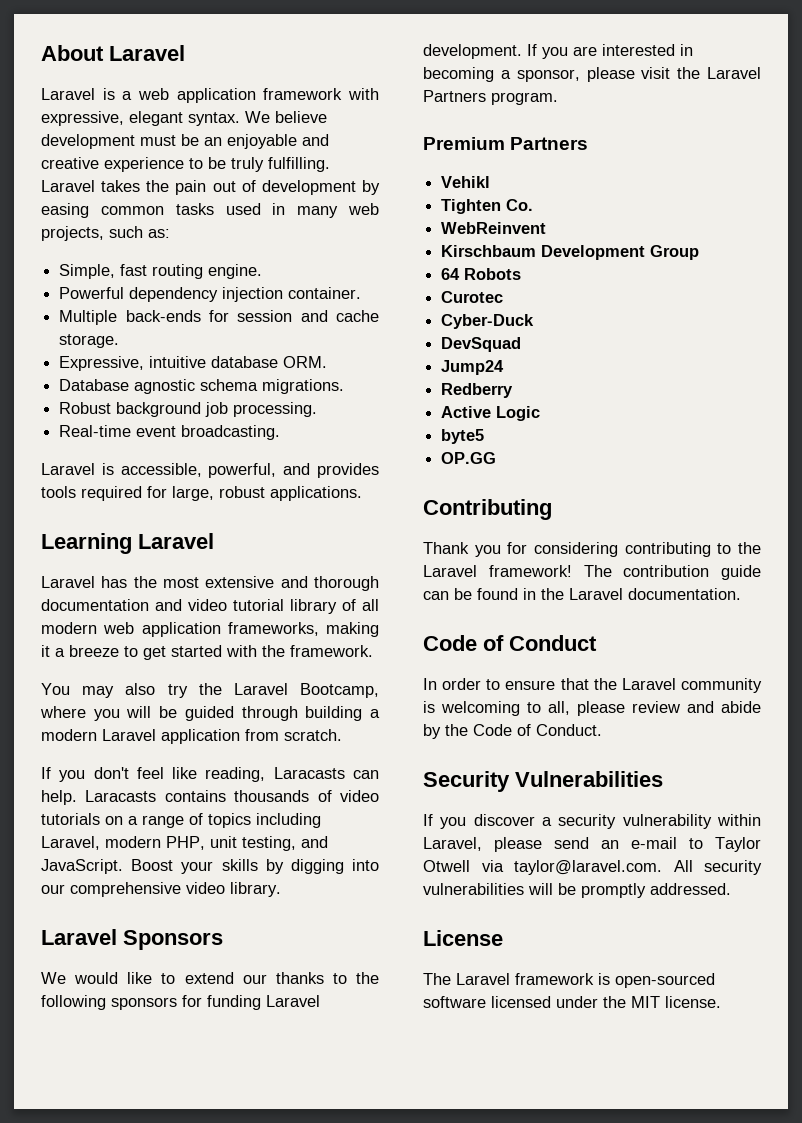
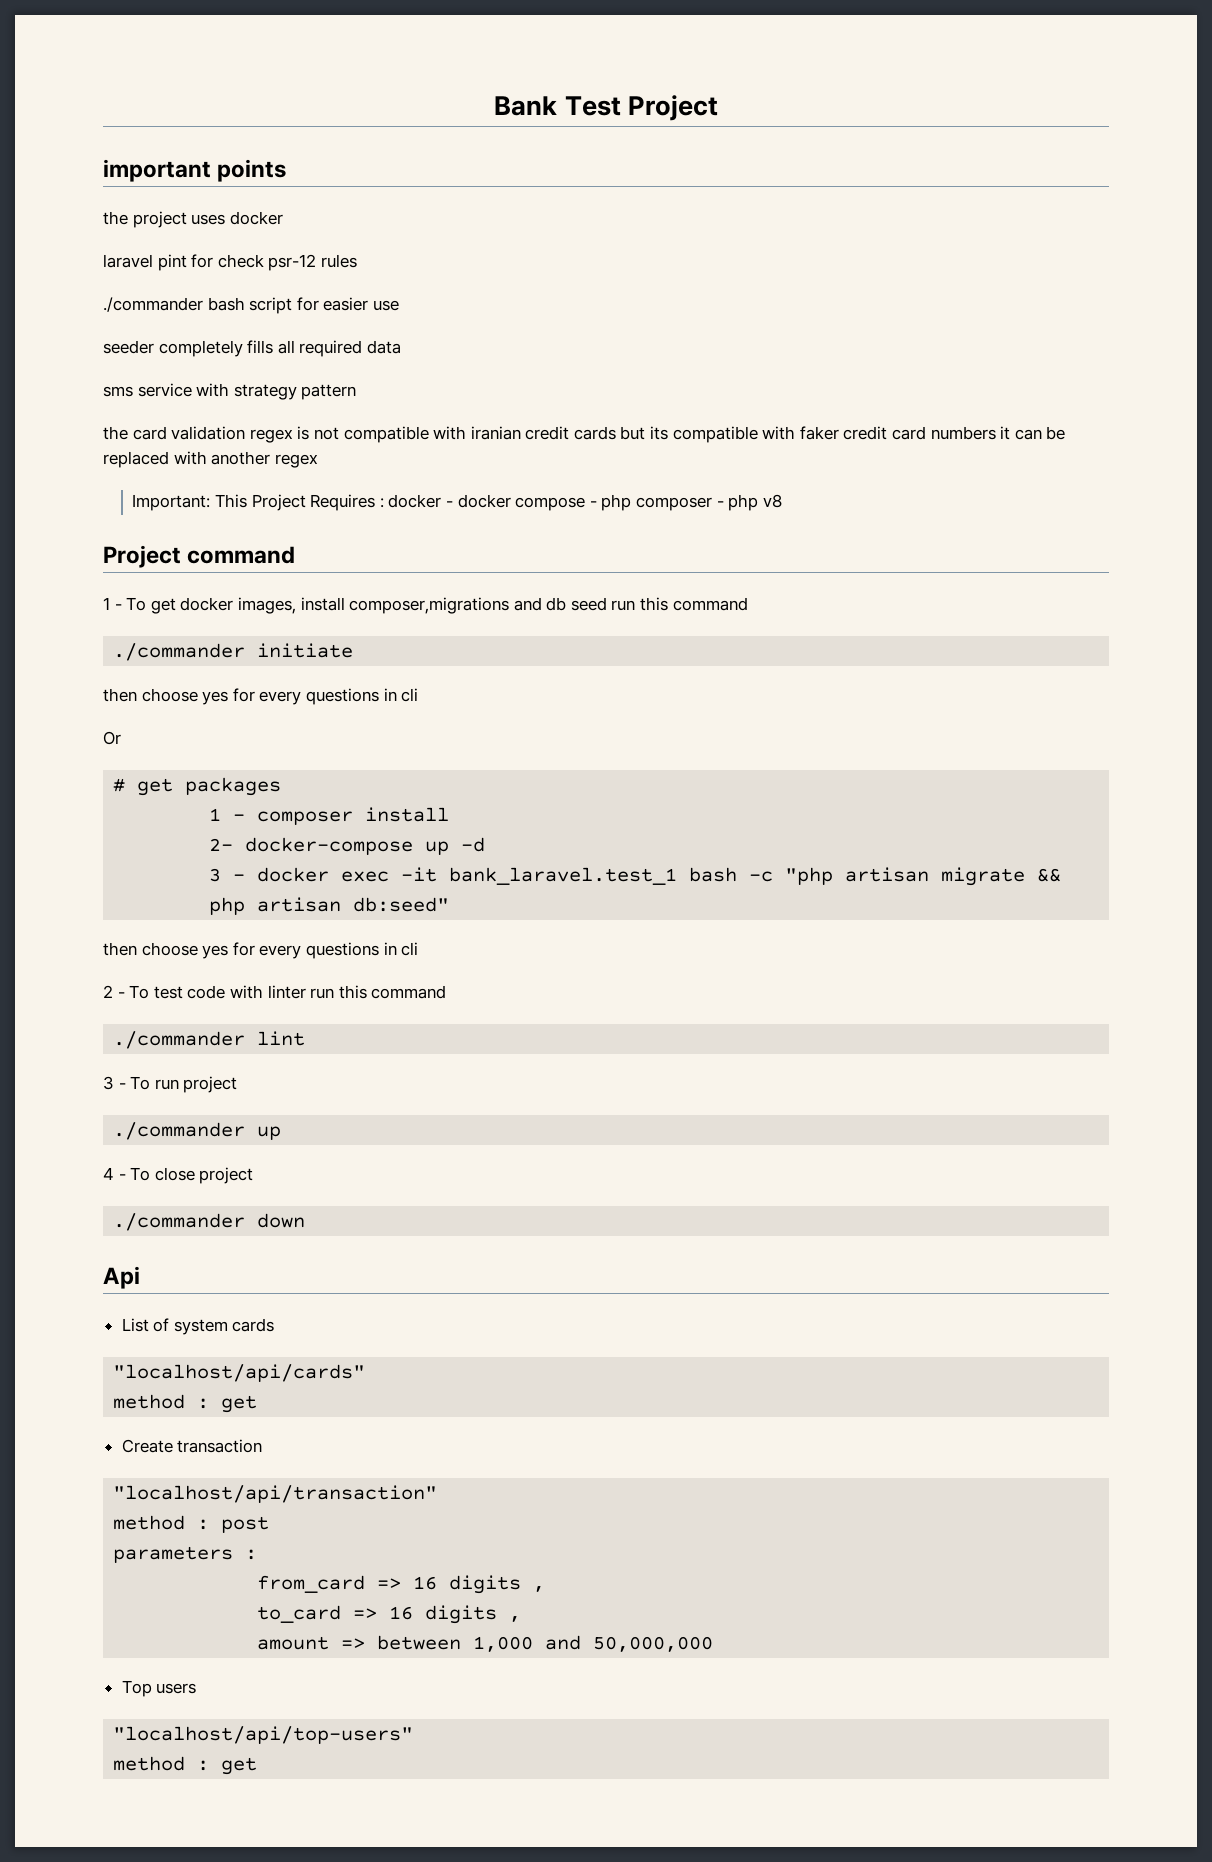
- About Laravel
- Laravel is a web application framework with expressive, elegant syntax. We believe development must be an enjoyable and creative experience to be truly fulfilling. Laravel takes the pain out of development by easing common tasks used in many web projects, such as:
- Simple, fast routing engine.
- Powerful dependency injection container.
- Multiple back-ends for session and cache storage.
- Expressive, intuitive database ORM.
- Database agnostic schema migrations.
- Robust background job processing.
- Real-time event broadcasting.
- Laravel is accessible, powerful, and provides tools required for large, robust applications.
- Learning Laravel
- Laravel has the most extensive and thorough documentation and video tutorial library of all modern web application frameworks, making it a breeze to get started with the framework.
- You may also try the Laravel Bootcamp, where you will be guided through building a modern Laravel application from scratch.
- If you don't feel like reading, Laracasts can help. Laracasts contains thousands of video tutorials on a range of topics including Laravel, modern PHP, unit testing, and JavaScript. Boost your skills by digging into our comprehensive video library.
- Laravel Sponsors
- We would like to extend our thanks to the following sponsors for funding Laravel development. If you are interested in becoming a sponsor, please visit the Laravel Partners program.
- Premium Partners
- Vehikl
- Tighten Co.
- WebReinvent
- Kirschbaum Development Group
- 64 Robots
- Curotec
- Cyber-Duck
- DevSquad
- Jump24
- Redberry
- Active Logic
- byte5
- OP.GG
- Contributing
- Thank you for considering contributing to the Laravel framework! The contribution guide can be found in the Laravel documentation.
- Code of Conduct
- In order to ensure that the Laravel community is welcoming to all, please review and abide by the Code of Conduct.
- Security Vulnerabilities
- If you discover a security vulnerability within Laravel, please send an e-mail to Taylor Otwell via taylor@laravel.com. All security vulnerabilities will be promptly addressed.
- License
- The Laravel framework is open-sourced software licensed under the MIT license.
+ Bank Test Project
+ important points
+ the project uses docker
+ laravel pint for check psr-12 rules
+ ./commander bash script for easier use
+ seeder completely fills all required data
+ sms service with strategy pattern
+ the card validation regex is not compatible with iranian credit cards but its compatible with faker credit card numbers it can be replaced with another regex
+ Important: This Project Requires : docker - docker compose - php composer - php v8
+ Project command
+ 1 - To get docker images, install composer,migrations and db seed run this command
+ ./commander initiate
+ then choose yes for every questions in cli
+ Or
+ # get packages
+ 1 - composer install
+ 2- docker-compose up -d
+ 3 - docker exec -it bank_laravel.test_1 bash -c "php artisan migrate && php artisan db:seed"
+ then choose yes for every questions in cli
+ 2 - To test code with linter run this command
+ ./commander lint
+ 3 - To run project
+ ./commander up
+ 4 - To close project
+ ./commander down
+ Api
+ List of system cards
+ "localhost/api/cards"
+ method : get
+ Create transaction
+ "localhost/api/transaction"
+ method : post
+ parameters :
+ from_card => 16 digits ,
+ to_card => 16 digits ,
+ amount => between 1,000 and 50,000,000
+ Top users
+ "localhost/api/top-users"
+ method : get

